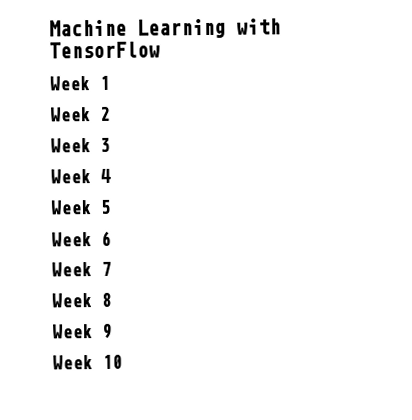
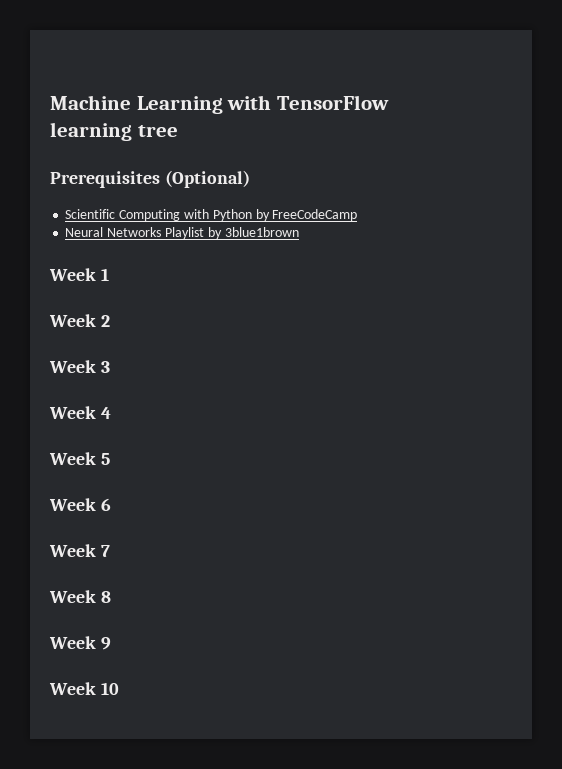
- Machine Learning with TensorFlow
+ Machine Learning with TensorFlow learning tree
+ Prerequisites (Optional)
+ Scientific Computing with Python by FreeCodeCamp
+ Neural Networks Playlist by 3blue1brown

